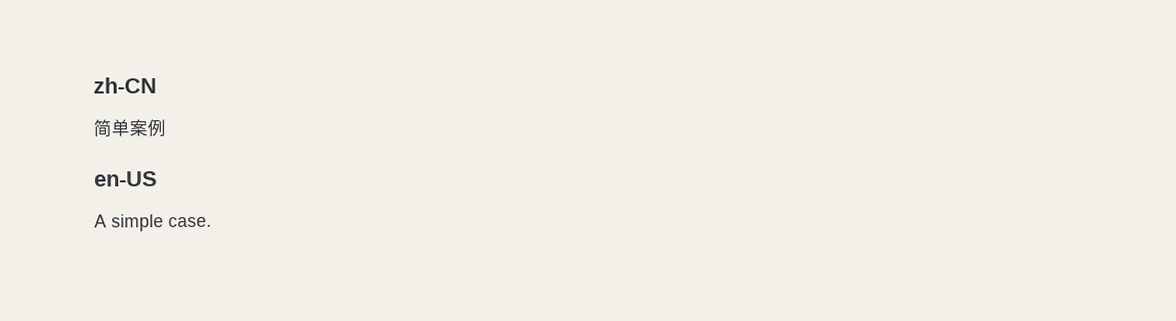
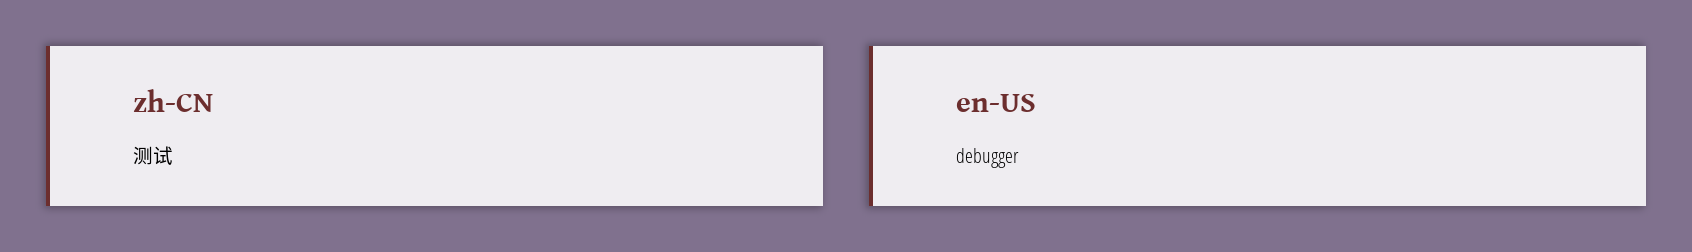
- 简单案例
+ 测试
- A simple case.
+ debugger

